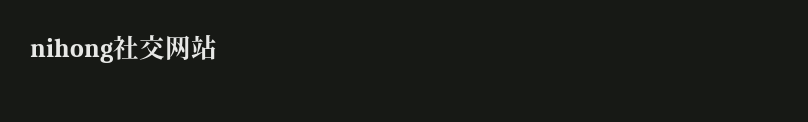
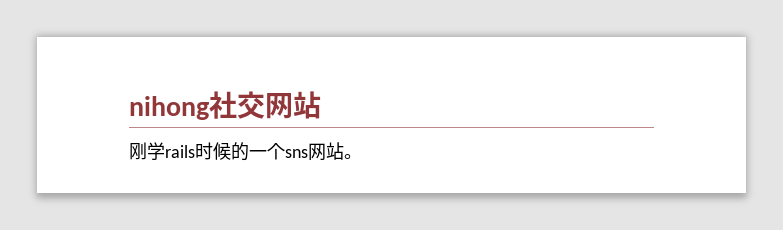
+ 刚学rails时候的一个sns网站。

